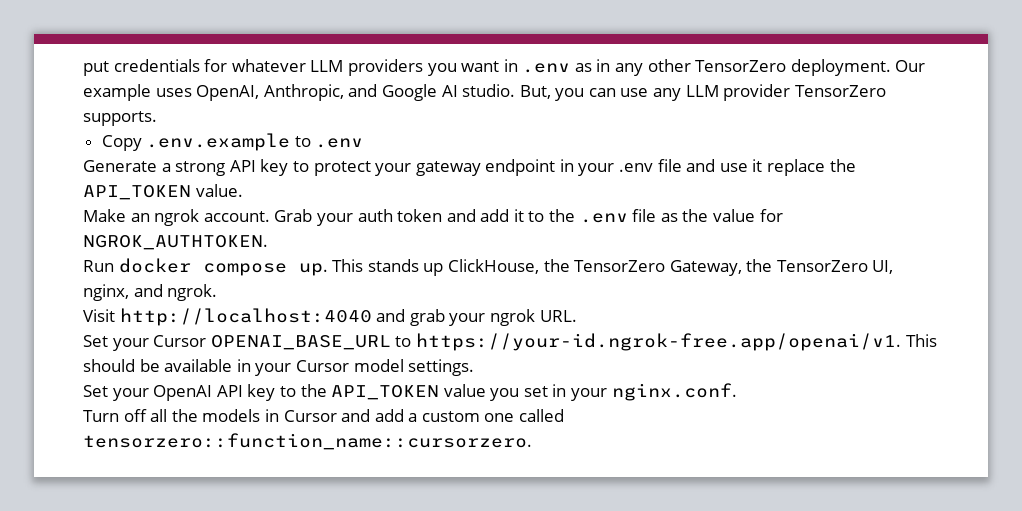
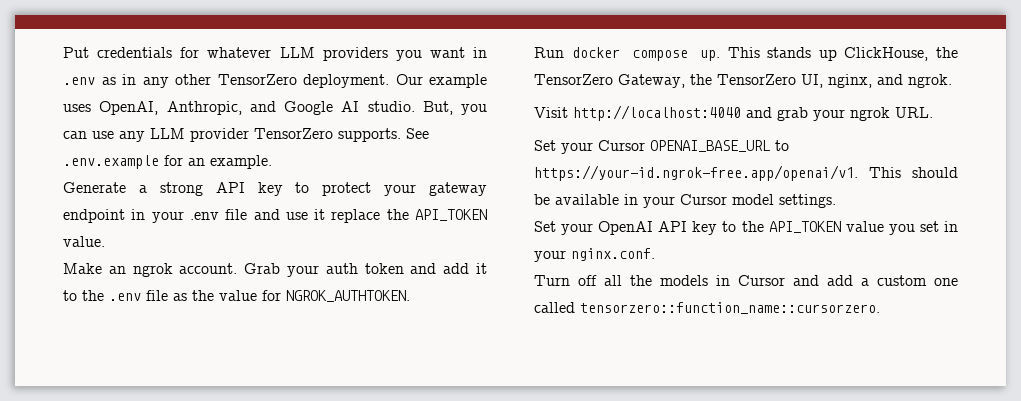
- put credentials for whatever LLM providers you want in .env as in any other TensorZero deployment.
+ Put credentials for whatever LLM providers you want in .env as in any other TensorZero deployment.
- But, you can use any LLM provider TensorZero supports.
- Copy .env.example to .env
+ But, you can use any LLM provider TensorZero supports. See .env.example for an example.

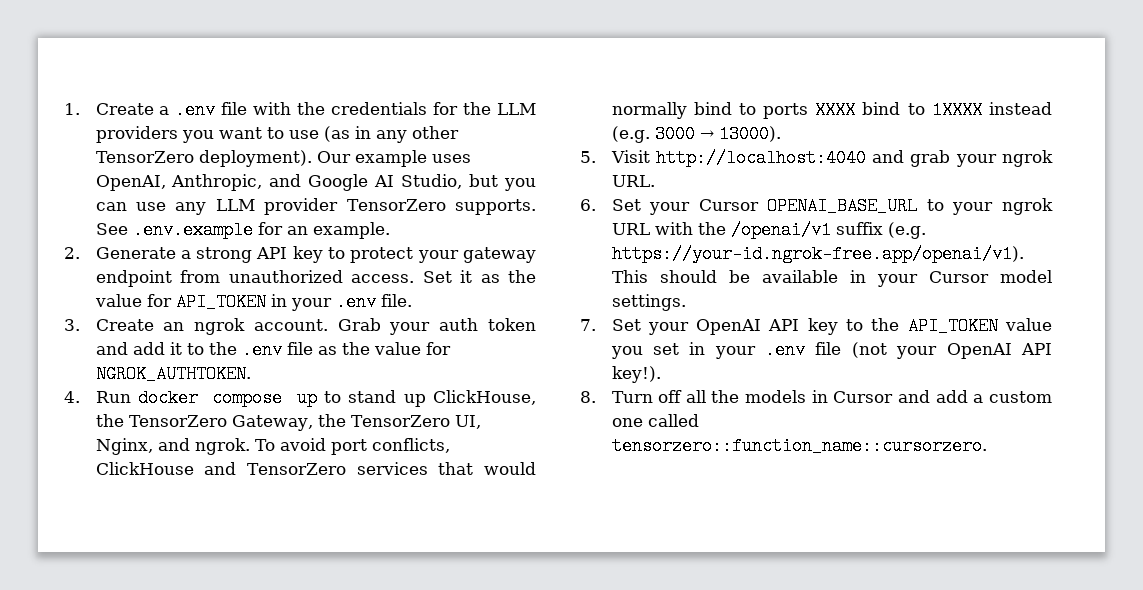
- Put credentials for whatever LLM providers you want in .env as in any other TensorZero deployment.
+ 1. Create a .env file with the credentials for the LLM providers you want to use (as in any other TensorZero deployment).
- Our example uses OpenAI, Anthropic, and Google AI studio. But, you can use any LLM provider TensorZero supports.
+ Our example uses OpenAI, Anthropic, and Google AI Studio, but you can use any LLM provider TensorZero supports.
- Generate a strong API key to protect your gateway endpoint in your .env file and use it replace the API_TOKEN value.
- Make an ngrok account.
+ 2. Generate a strong API key to protect your gateway endpoint from unauthorized access. Set it as the value for API_TOKEN in your .env file.
+ 3. Create an ngrok account.
- Run docker compose up. This stands up ClickHouse, the TensorZero Gateway, the TensorZero UI, nginx, and ngrok.
- Visit http://localhost:4040 and grab your ngrok URL.
+ 4. Run docker compose up to stand up ClickHouse, the TensorZero Gateway, the TensorZero UI, Nginx, and ngrok. To avoid port conflicts, ClickHouse and TensorZero services that would normally bind to ports XXXX bind to 1XXXX instead (e.g. 3000 → 13000).
+ 5. Visit http://localhost:4040 and grab your ngrok URL.
- Set your Cursor OPENAI_BASE_URL to https://your-id.ngrok-free.app/openai/v1. This should be available in your Cursor model settings.
+ 6. Set your Cursor OPENAI_BASE_URL to your ngrok URL with the /openai/v1 suffix (e.g. https://your-id.ngrok-free.app/openai/v1). This should be available in your Cursor model settings.
- Set your OpenAI API key to the API_TOKEN value you set in your nginx.conf.
- Turn off all the models in Cursor and add a custom one called tensorzero::function_name::cursorzero.
+ 7. Set your OpenAI API key to the API_TOKEN value you set in your .env file (not your OpenAI API key!).
+ 8. Turn off all the models in Cursor and add a custom one called tensorzero::function_name::cursorzero.

